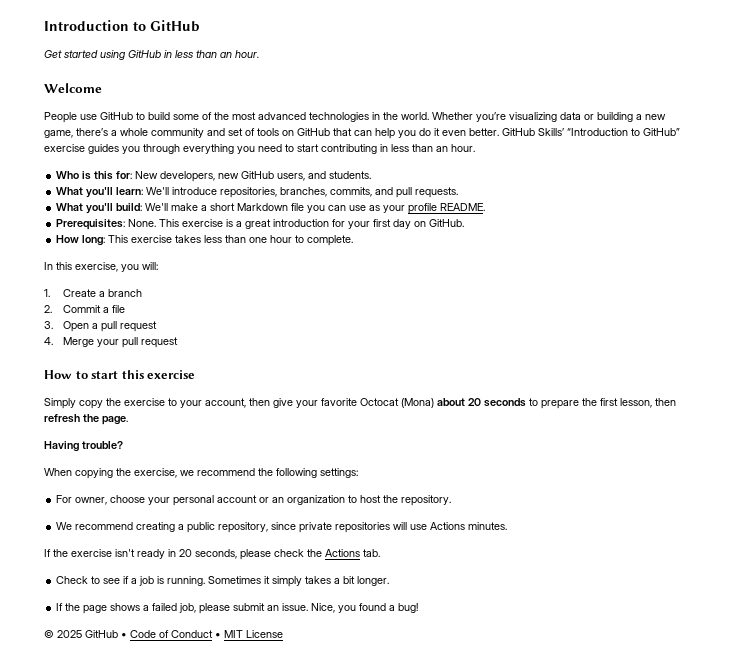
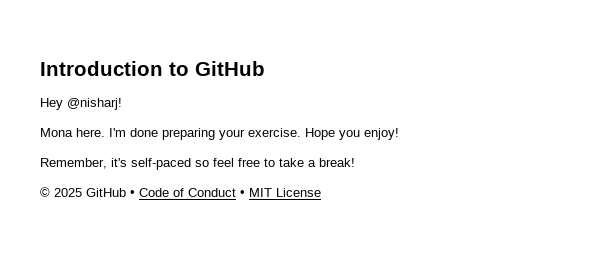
- Get started using GitHub in less than an hour.
- Welcome
- People use GitHub to build some of the most advanced technologies in the world. Whether you’re visualizing data or building a new game, there’s a whole community and set of tools on GitHub that can help you do it even better. GitHub Skills’ “Introduction to GitHub” exercise guides you through everything you need to start contributing in less than an hour.
- Who is this for: New developers, new GitHub users, and students.
- What you'll learn: We'll introduce repositories, branches, commits, and pull requests.
- What you'll build: We'll make a short Markdown file you can use as your profile README.
- Prerequisites: None. This exercise is a great introduction for your first day on GitHub.
- How long: This exercise takes less than one hour to complete.
- In this exercise, you will:
- 1. Create a branch
- 2. Commit a file
- 3. Open a pull request
- 4. Merge your pull request
- How to start this exercise
- Simply copy the exercise to your account, then give your favorite Octocat (Mona) about 20 seconds to prepare the first lesson, then refresh the page.
- Having trouble?
- When copying the exercise, we recommend the following settings:
- For owner, choose your personal account or an organization to host the repository.
- We recommend creating a public repository, since private repositories will use Actions minutes.
- If the exercise isn't ready in 20 seconds, please check the Actions tab.
- Check to see if a job is running. Sometimes it simply takes a bit longer.
- If the page shows a failed job, please submit an issue. Nice, you found a bug!
+ Hey @nisharj!
+ Mona here. I'm done preparing your exercise. Hope you enjoy!
+ Remember, it's self-paced so feel free to take a break!

